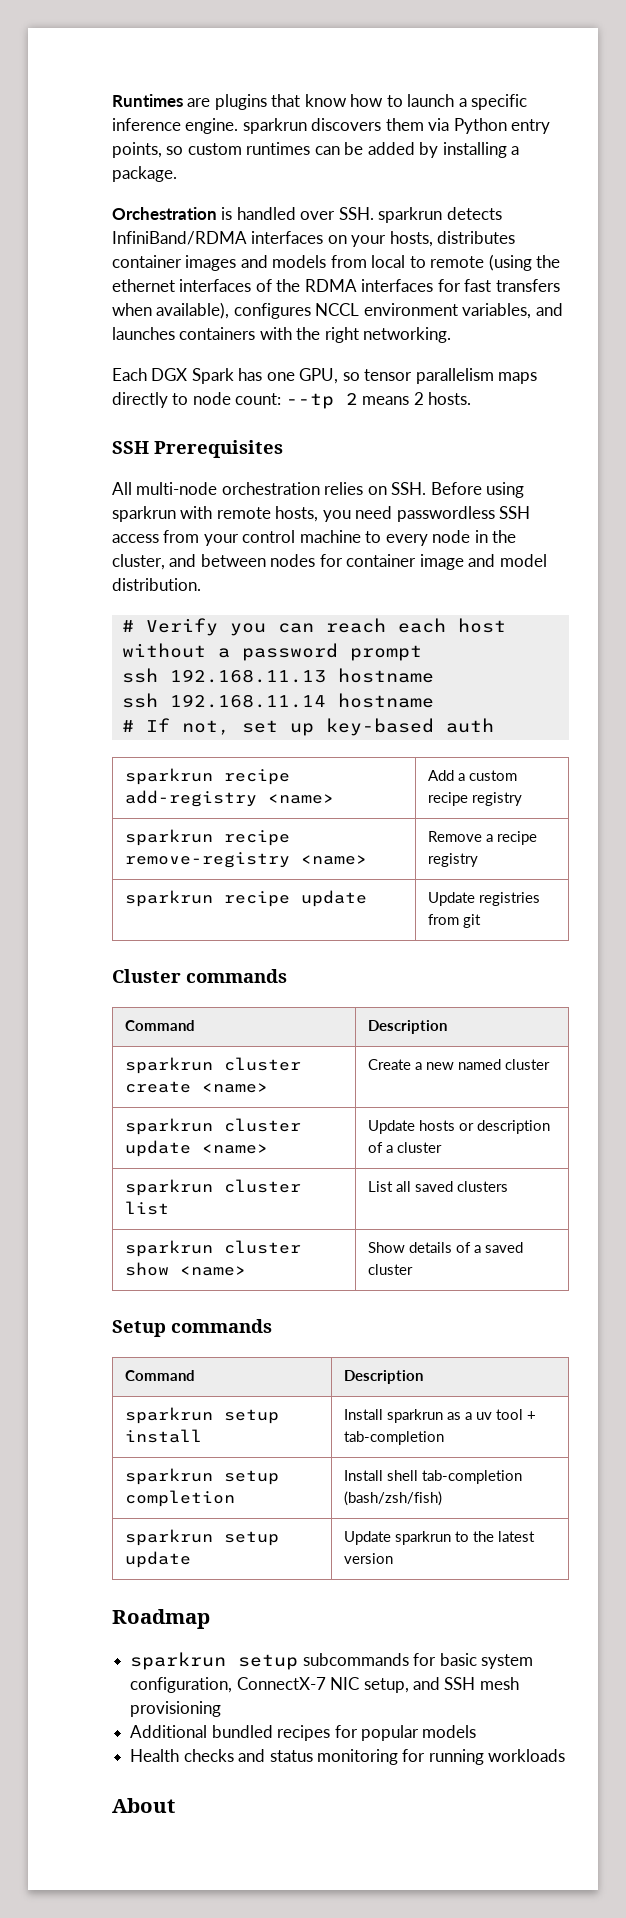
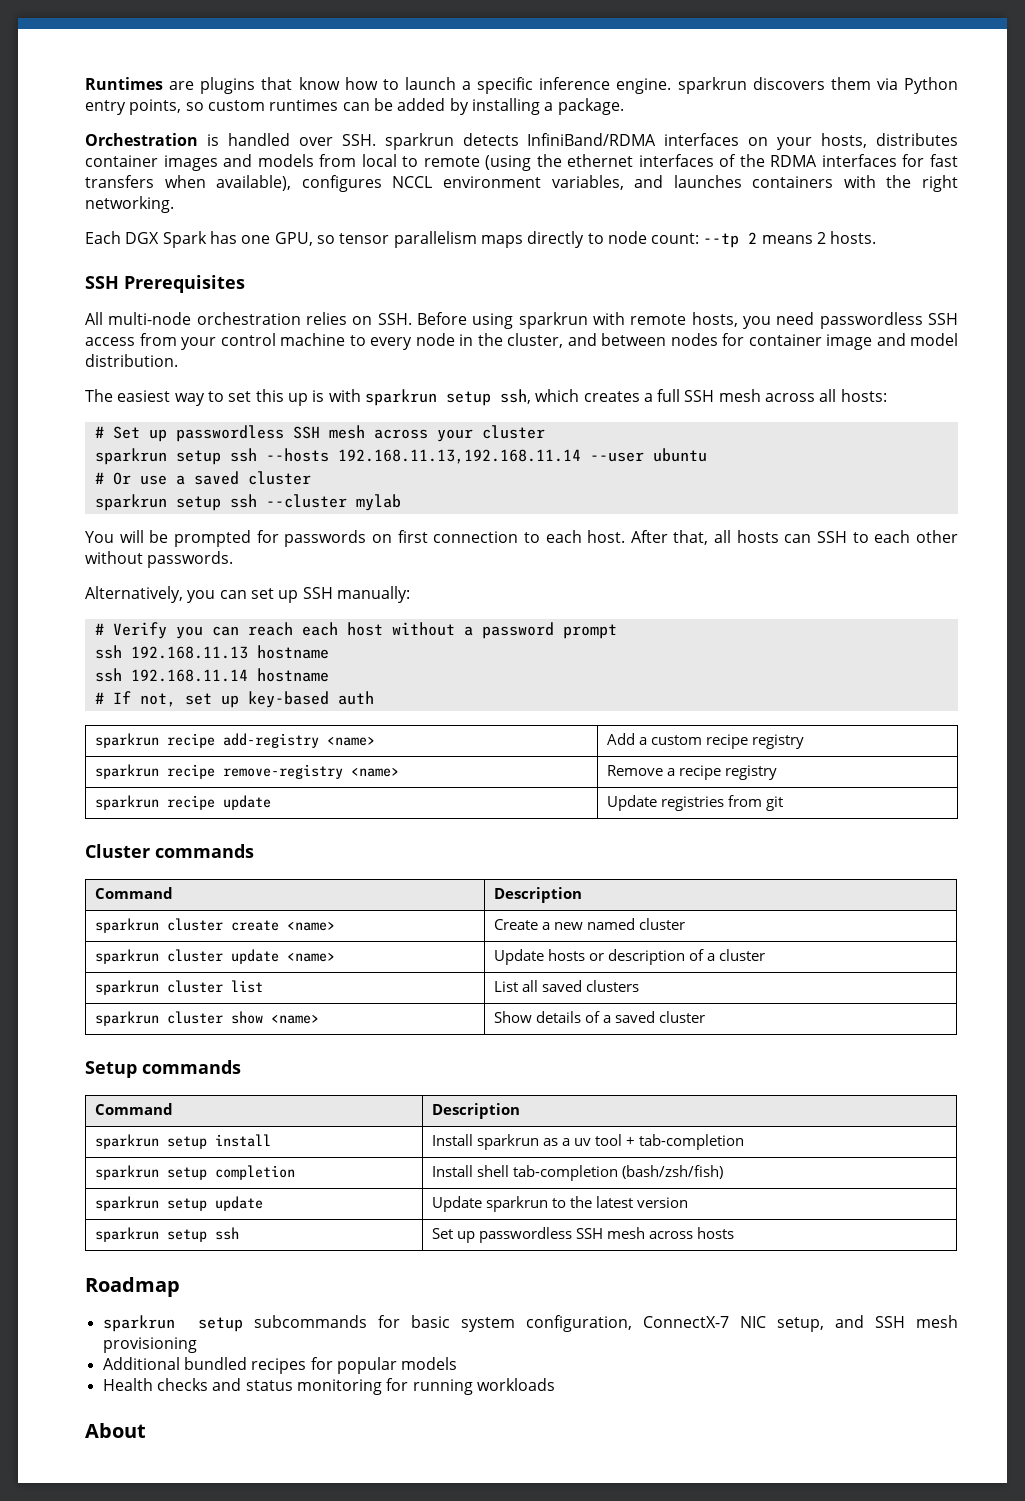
+ The easiest way to set this up is with sparkrun setup ssh, which creates a full SSH mesh across all hosts:
+ # Set up passwordless SSH mesh across your cluster
+ sparkrun setup ssh --hosts 192.168.11.13,192.168.11.14 --user ubuntu
+ # Or use a saved cluster
+ sparkrun setup ssh --cluster mylab
+ You will be prompted for passwords on first connection to each host. After that, all hosts can SSH to each other without passwords.
+ Alternatively, you can set up SSH manually:
+ sparkrun setup ssh | Set up passwordless SSH mesh across hosts

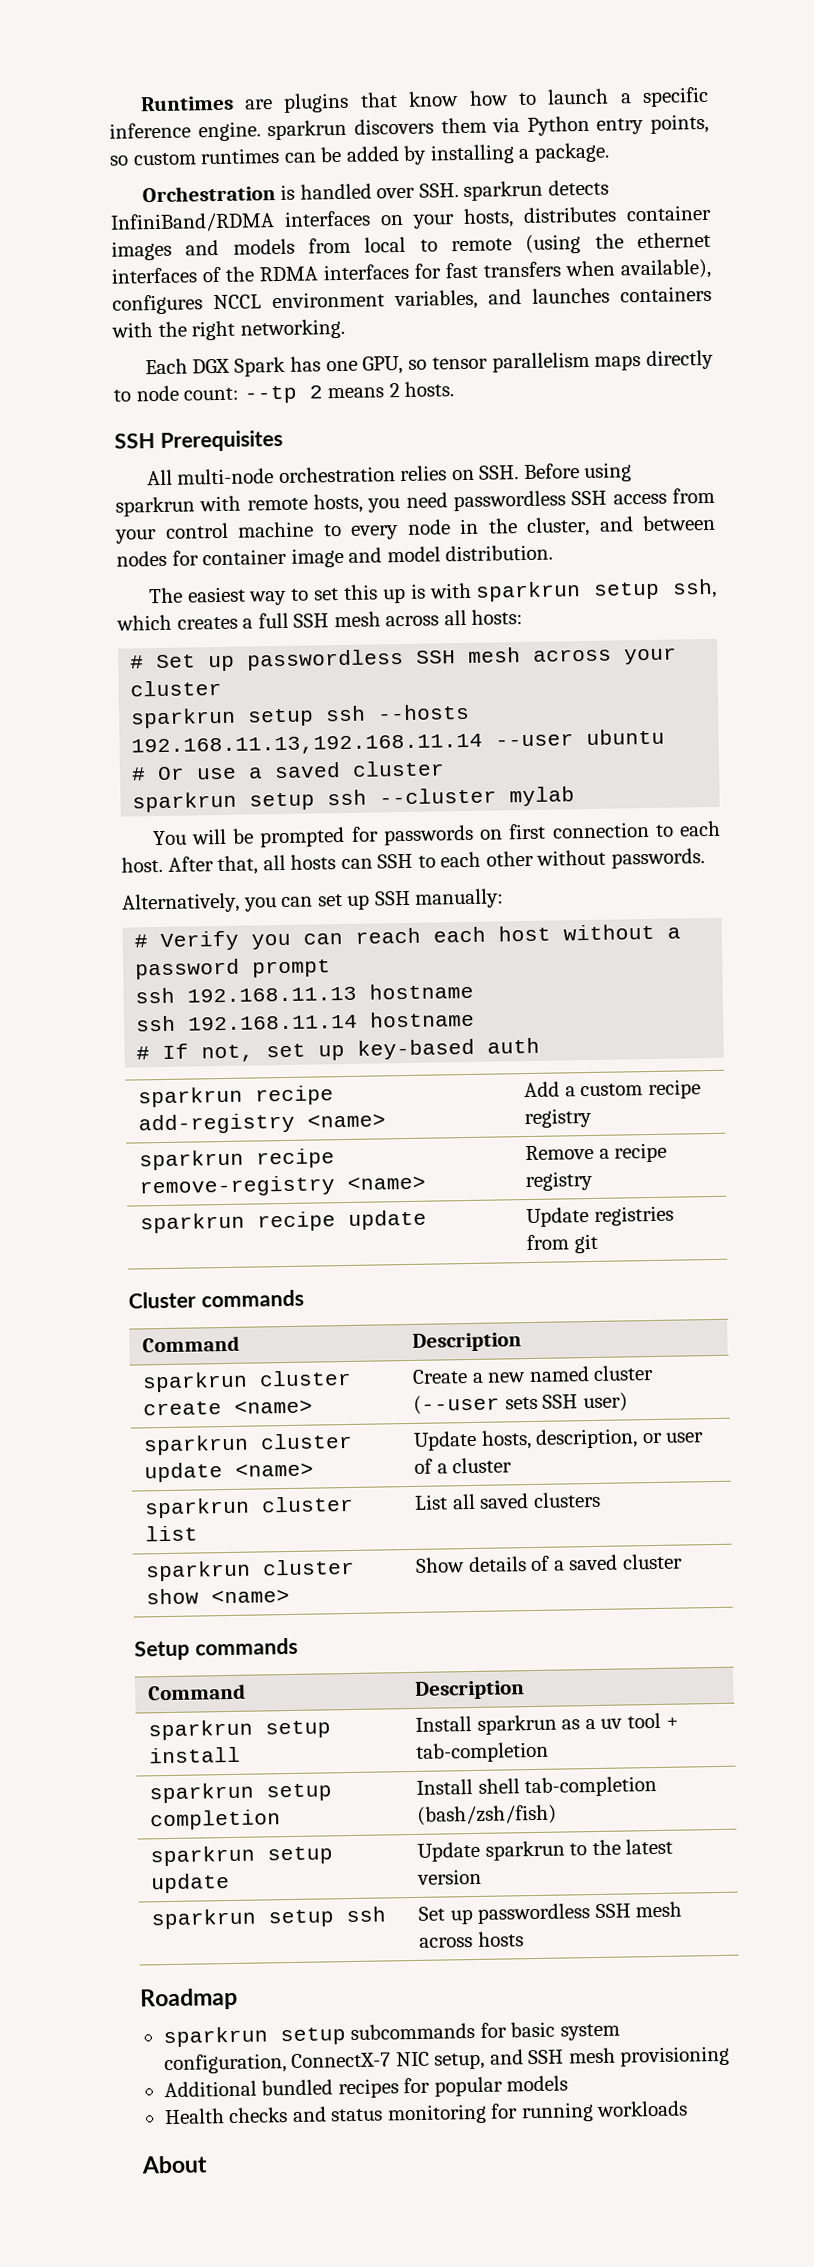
- sparkrun cluster create <name> | Create a new named cluster
+ sparkrun cluster create <name> | Create a new named cluster (--user sets SSH user)
- sparkrun cluster update <name> | Update hosts or description of a cluster
+ sparkrun cluster update <name> | Update hosts, description, or user of a cluster

